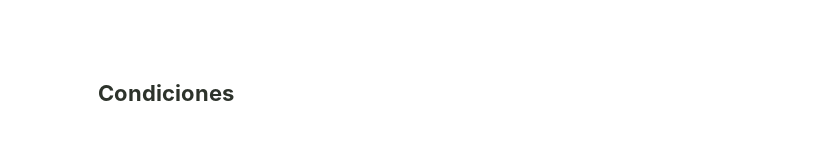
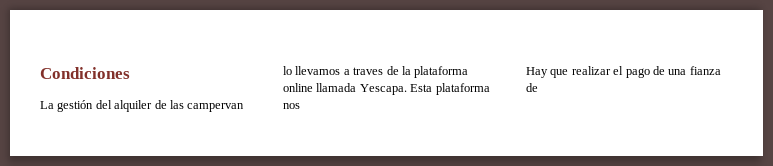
+ La gestión del alquiler de las campervan lo llevamos a traves de la plataforma online llamada Yescapa. Esta plataforma nos
+ Hay que realizar el pago de una fianza de

